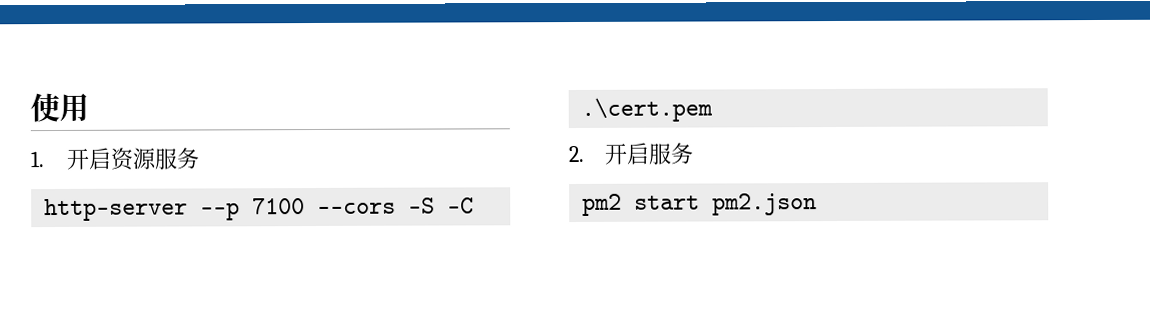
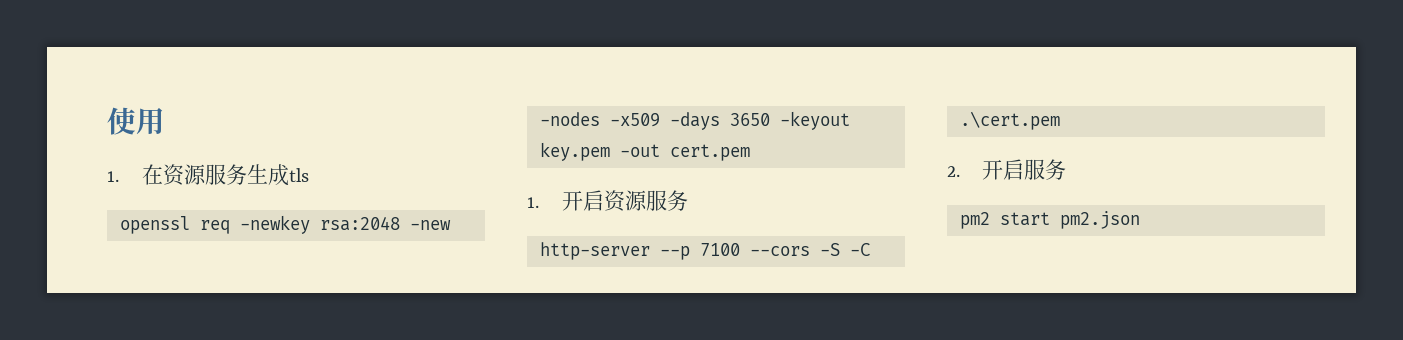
+ 1.在资源服务生成tls
+ openssl req -newkey rsa:2048 -new -nodes -x509 -days 3650 -keyout key.pem -out cert.pem

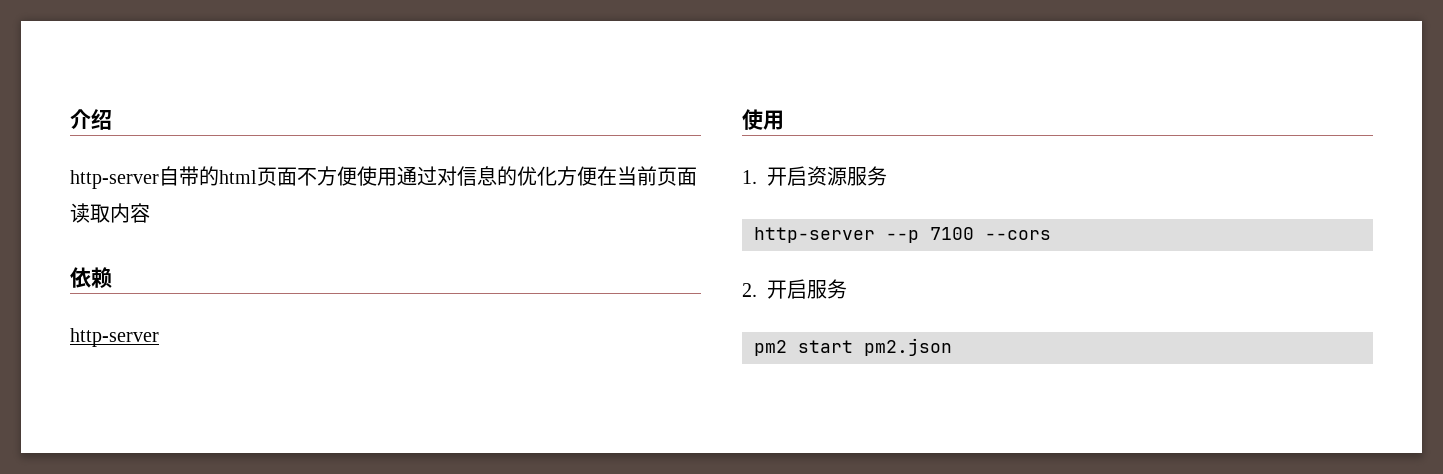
+ 介绍
+ http-server自带的html页面不方便使用通过对信息的优化方便在当前页面读取内容
+ 依赖
+ http-server
  使用
- 1.在资源服务生成tls
- openssl req -newkey rsa:2048 -new -nodes -x509 -days 3650 -keyout key.pem -out cert.pem
- http-server --p 7100 --cors -S -C .\cert.pem
+ http-server --p 7100 --cors

